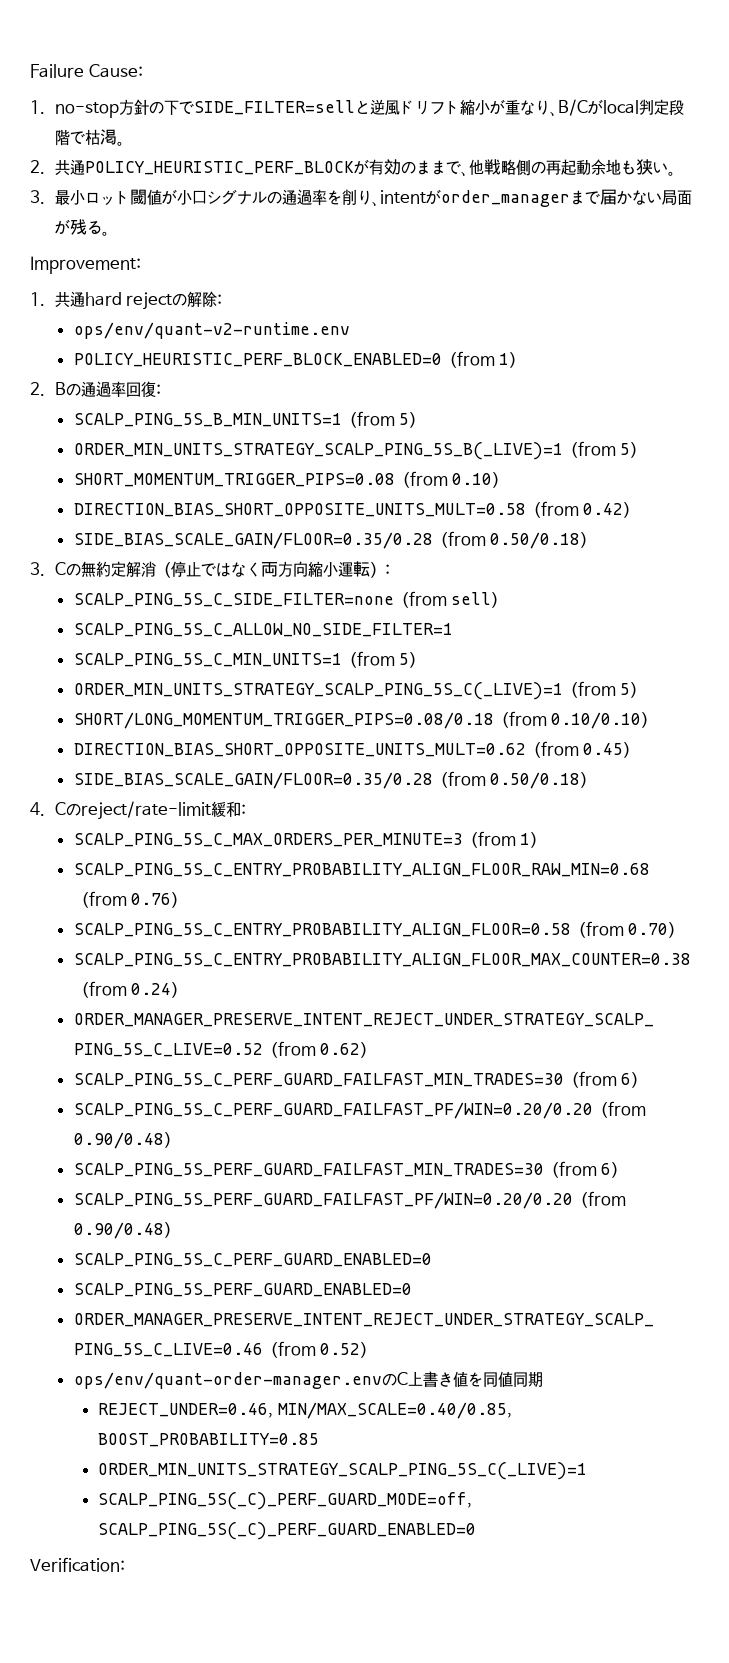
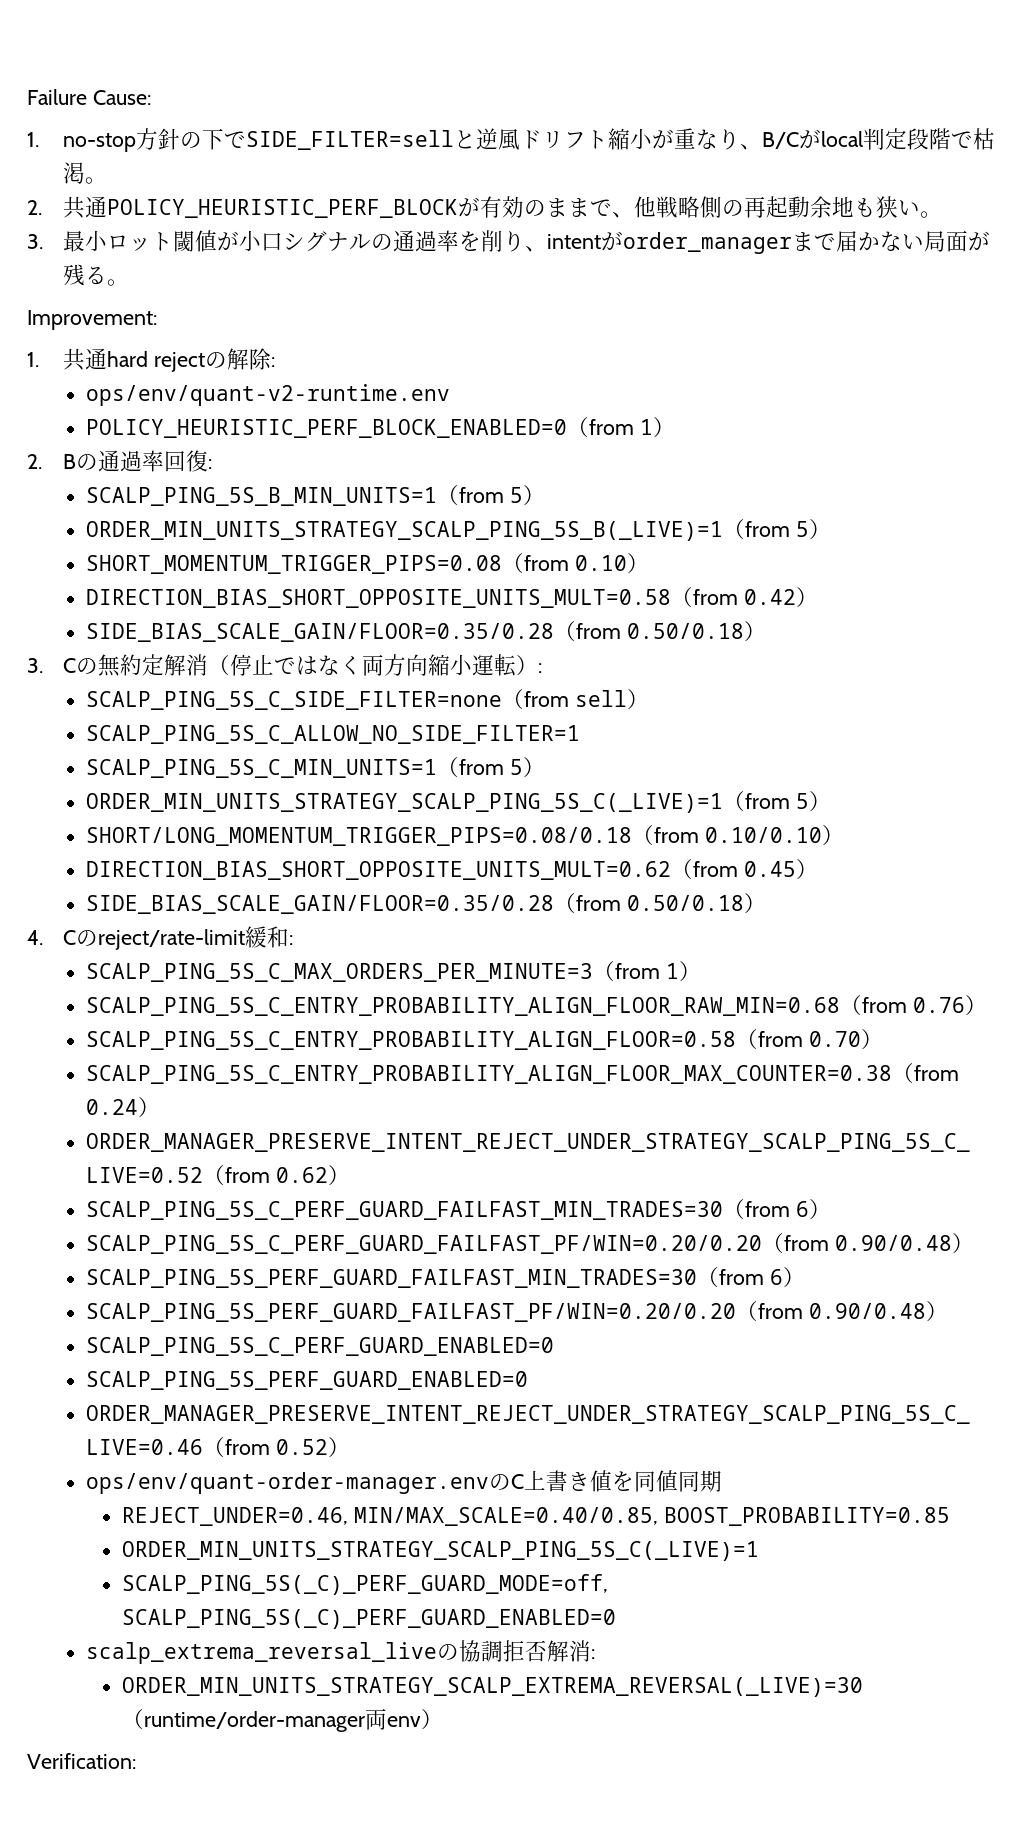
+ scalp_extrema_reversal_liveの協調拒否解消:
+ ORDER_MIN_UNITS_STRATEGY_SCALP_EXTREMA_REVERSAL(_LIVE)=30（runtime/order-manager両env）

